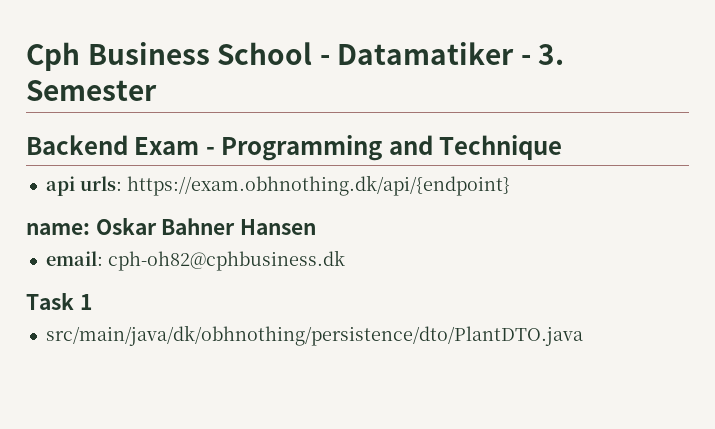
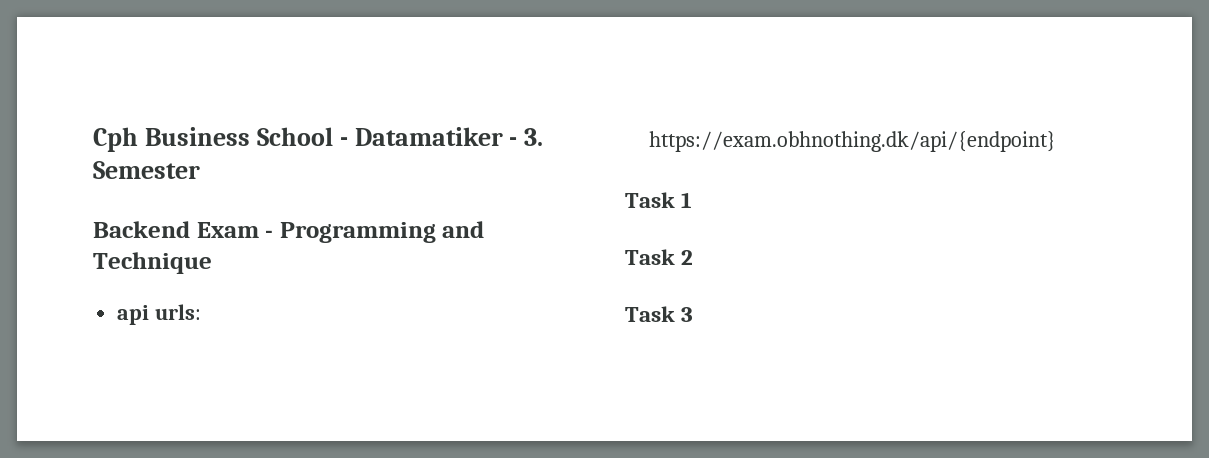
- name: Oskar Bahner Hansen
- email: cph-oh82@cphbusiness.dk
  Task 1
- src/main/java/dk/obhnothing/persistence/dto/PlantDTO.java
+ Task 2
+ Task 3

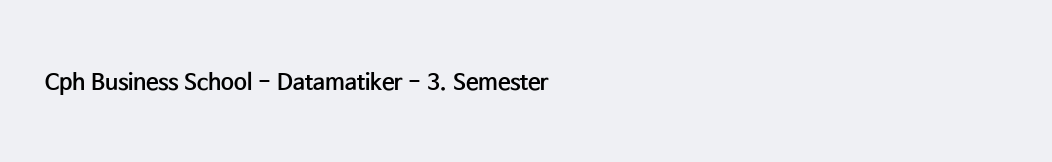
- Backend Exam - Programming and Technique
- api urls: https://exam.obhnothing.dk/api/{endpoint}
- Task 1
- Task 2
- Task 3

